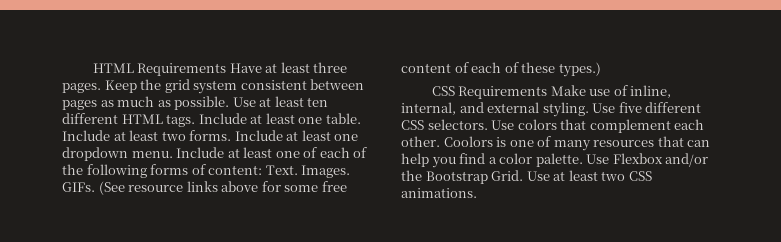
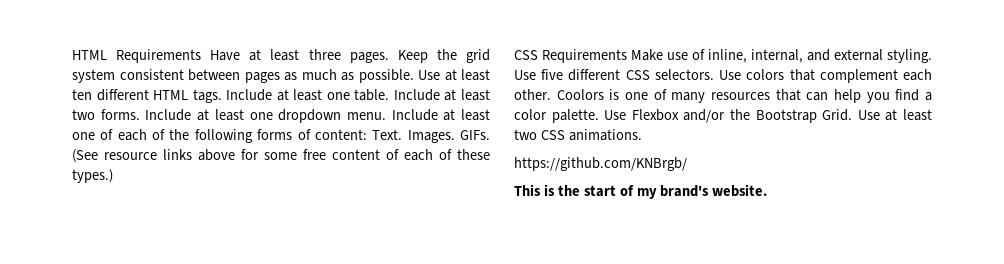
+ https://github.com/KNBrgb/
+ This is the start of my brand's website.

